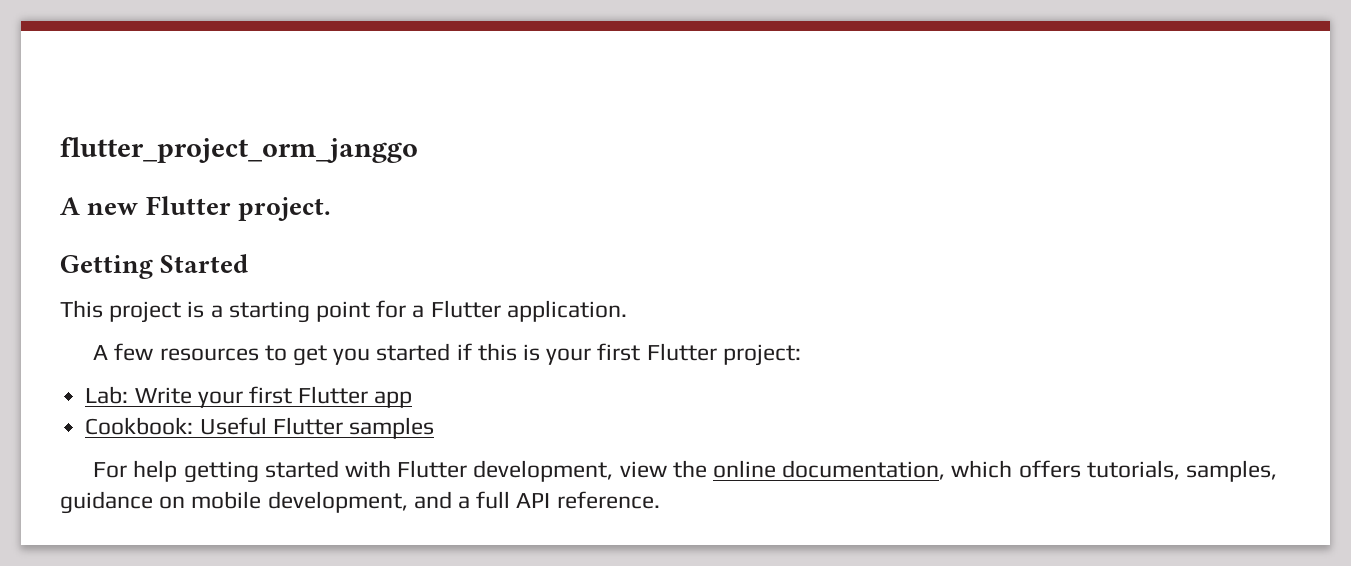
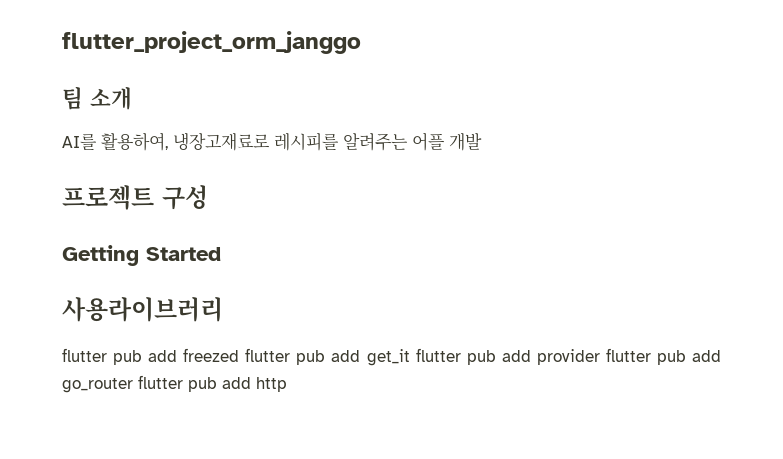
- A new Flutter project.
+ 팀 소개
+ AI를 활용하여, 냉장고재료로 레시피를 알려주는 어플 개발
+ 프로젝트 구성
  Getting Started
- This project is a starting point for a Flutter application.
- A few resources to get you started if this is your first Flutter project:
- Lab: Write your first Flutter app
- Cookbook: Useful Flutter samples
- For help getting started with Flutter development, view the online documentation, which offers tutorials, samples, guidance on mobile development, and a full API reference.
+ 사용라이브러리
+ flutter pub add freezed flutter pub add get_it flutter pub add provider flutter pub add go_router flutter pub add http

